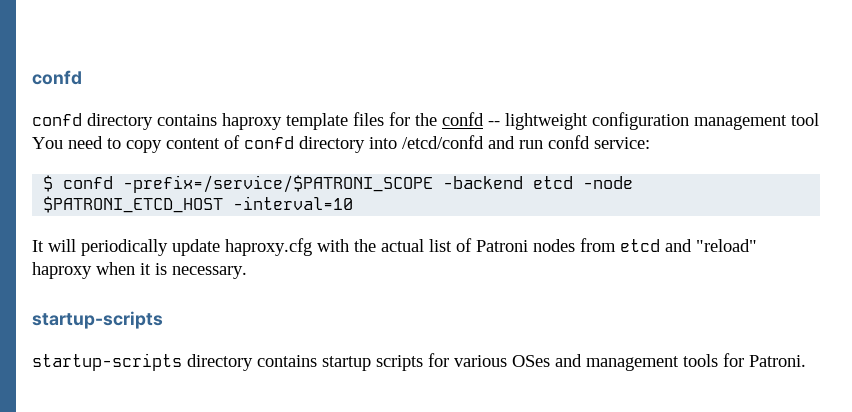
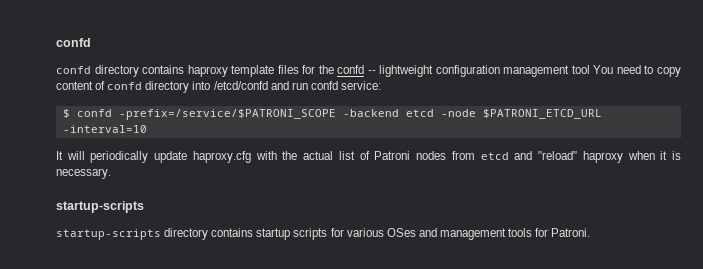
- $ confd -prefix=/service/$PATRONI_SCOPE -backend etcd -node $PATRONI_ETCD_HOST -interval=10
+ $ confd -prefix=/service/$PATRONI_SCOPE -backend etcd -node $PATRONI_ETCD_URL -interval=10

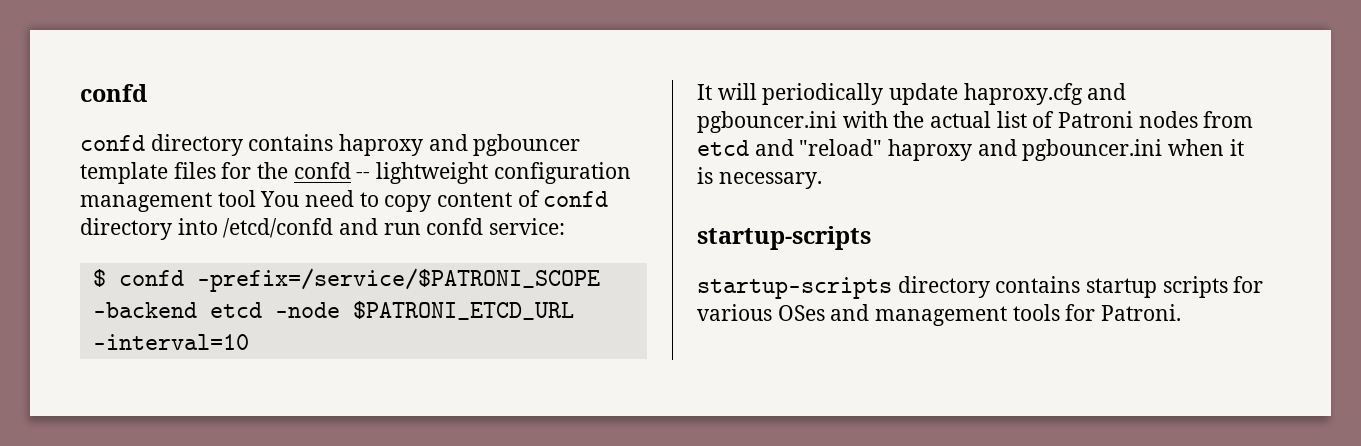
- confd directory contains haproxy template files for the confd -- lightweight configuration management tool You need to copy content of confd directory into /etcd/confd and run confd service:
+ confd directory contains haproxy and pgbouncer template files for the confd -- lightweight configuration management tool You need to copy content of confd directory into /etcd/confd and run confd service:
- It will periodically update haproxy.cfg with the actual list of Patroni nodes from etcd and "reload" haproxy when it is necessary.
+ It will periodically update haproxy.cfg and pgbouncer.ini with the actual list of Patroni nodes from etcd and "reload" haproxy and pgbouncer.ini when it is necessary.

